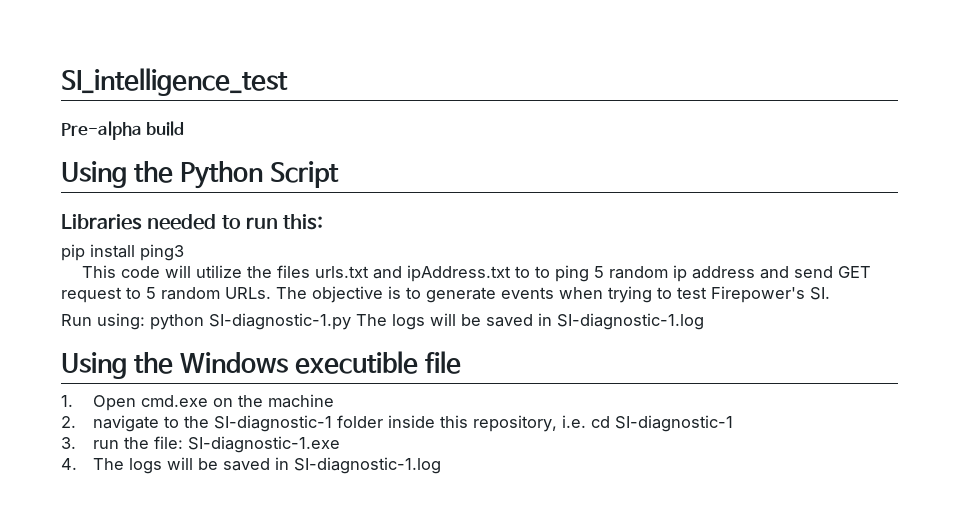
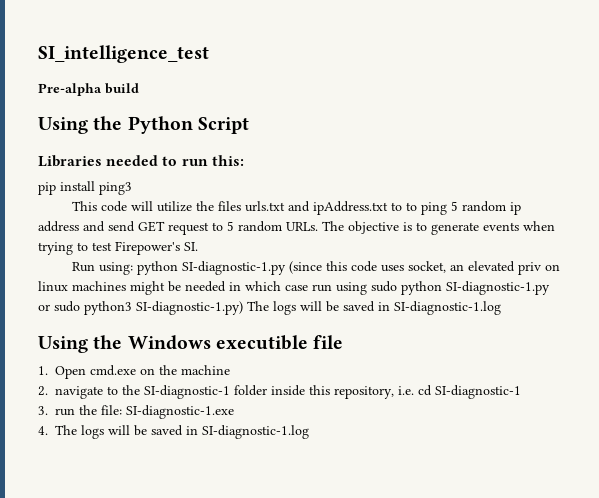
- Run using: python SI-diagnostic-1.py The logs will be saved in SI-diagnostic-1.log
+ Run using: python SI-diagnostic-1.py (since this code uses socket, an elevated priv on linux machines might be needed in which case run using sudo python SI-diagnostic-1.py or sudo python3 SI-diagnostic-1.py) The logs will be saved in SI-diagnostic-1.log

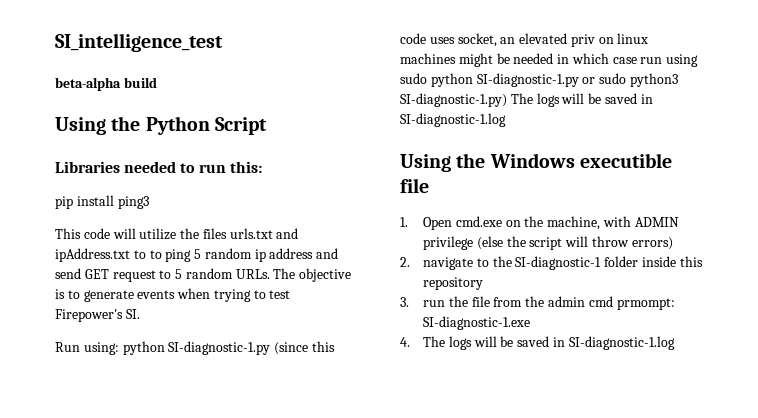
- Pre-alpha build
+ beta-alpha build
- 1. Open cmd.exe on the machine
+ 1. Open cmd.exe on the machine, with ADMIN privilege (else the script will throw errors)
- 2. navigate to the SI-diagnostic-1 folder inside this repository, i.e. cd SI-diagnostic-1
+ 2. navigate to the SI-diagnostic-1 folder inside this repository
- 3. run the file: SI-diagnostic-1.exe
+ 3. run the file from the admin cmd prmompt: SI-diagnostic-1.exe

